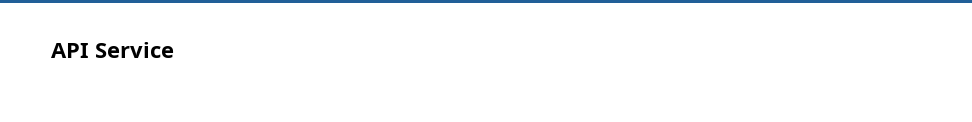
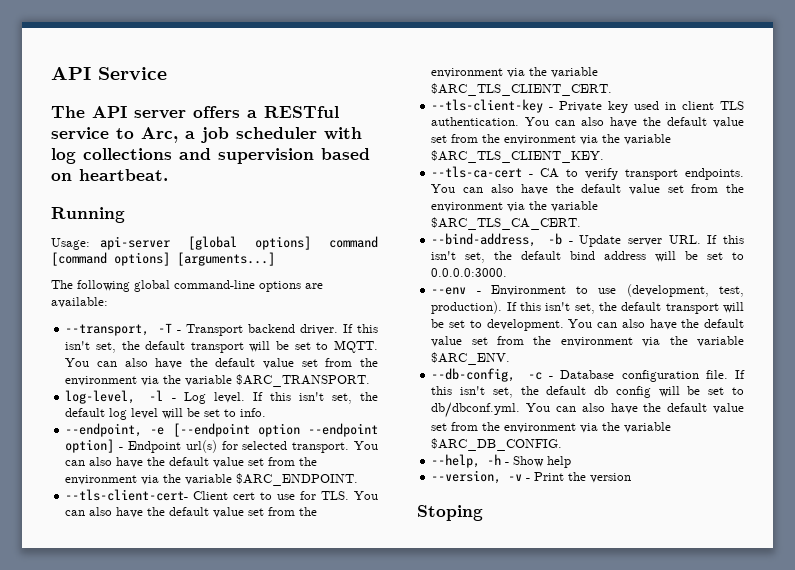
+ The API server offers a RESTful service to Arc, a job scheduler with log collections and supervision based on heartbeat.
+ Running
+ Usage: api-server [global options] command [command options] [arguments...]
+ The following global command-line options are available:
+ --transport, -T - Transport backend driver. If this isn't set, the default transport will be set to MQTT. You can also have the default value set from the environment via the variable $ARC_TRANSPORT.
+ log-level, -l - Log level. If this isn't set, the default log level will be set to info.
+ --endpoint, -e [--endpoint option --endpoint option] - Endpoint url(s) for selected transport. You can also have the default value set from the environment via the variable $ARC_ENDPOINT.
+ --tls-client-cert- Client cert to use for TLS. You can also have the default value set from the environment via the variable $ARC_TLS_CLIENT_CERT.
+ --tls-client-key - Private key used in client TLS authentication. You can also have the default value set from the environment via the variable $ARC_TLS_CLIENT_KEY.
+ --tls-ca-cert - CA to verify transport endpoints. You can also have the default value set from the environment via the variable $ARC_TLS_CA_CERT.
+ --bind-address, -b - Update server URL. If this isn't set, the default bind address will be set to 0.0.0.0:3000.
+ --env - Environment to use (development, test, production). If this isn't set, the default transport will be set to development. You can also have the default value set from the environment via the variable $ARC_ENV.
+ --db-config, -c - Database configuration file. If this isn't set, the default db config will be set to db/dbconf.yml. You can also have the default value set from the environment via the variable $ARC_DB_CONFIG.
+ --help, -h - Show help
+ --version, -v - Print the version
+ Stoping

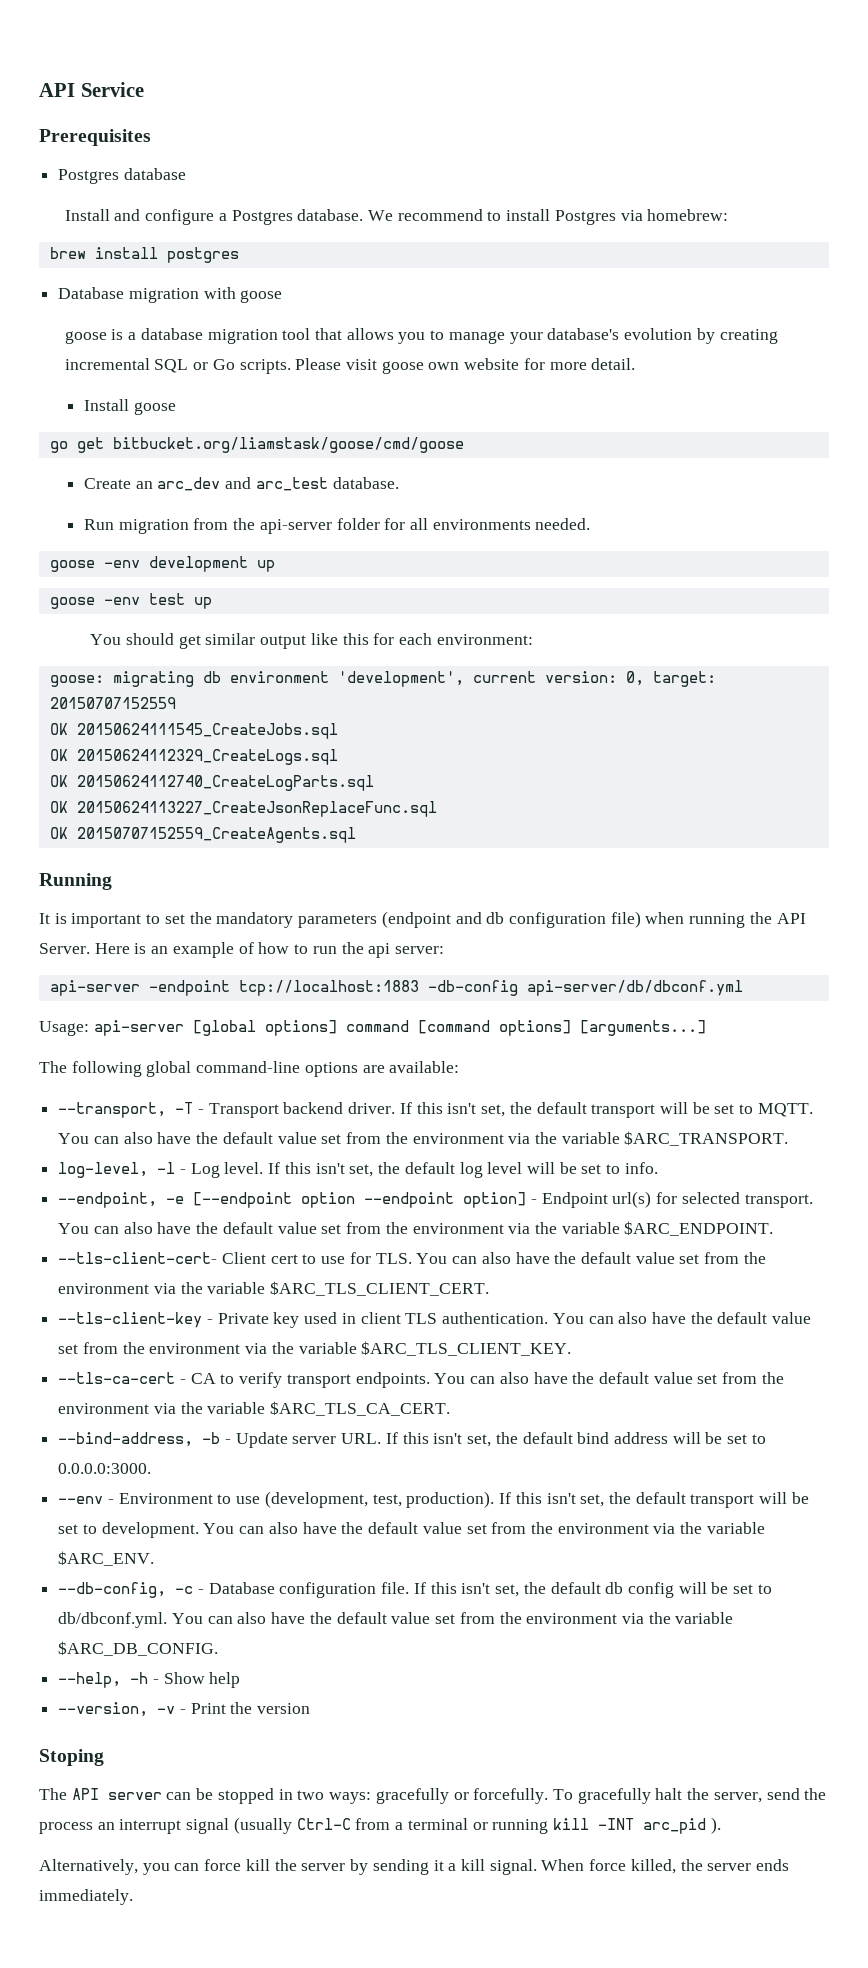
- The API server offers a RESTful service to Arc, a job scheduler with log collections and supervision based on heartbeat.
+ Prerequisites
+ Postgres database
+ Install and configure a Postgres database. We recommend to install Postgres via homebrew:
+ brew install postgres
+ Database migration with goose
+ goose is a database migration tool that allows you to manage your database's evolution by creating incremental SQL or Go scripts. Please visit goose own website for more detail.
+ Install goose
+ go get bitbucket.org/liamstask/goose/cmd/goose
+ Create an arc_dev and arc_test database.
+ Run migration from the api-server folder for all environments needed.
+ goose -env development up
+ goose -env test up
+ You should get similar output like this for each environment:
+ goose: migrating db environment 'development', current version: 0, target: 20150707152559
+ OK 20150624111545_CreateJobs.sql
+ OK 20150624112329_CreateLogs.sql
+ OK 20150624112740_CreateLogParts.sql
+ OK 20150624113227_CreateJsonReplaceFunc.sql
+ OK 20150707152559_CreateAgents.sql
  Running
+ It is important to set the mandatory parameters (endpoint and db configuration file) when running the API Server. Here is an example of how to run the api server:
+ api-server -endpoint tcp://localhost:1883 -db-config api-server/db/dbconf.yml
+ The API server can be stopped in two ways: gracefully or forcefully. To gracefully halt the server, send the process an interrupt signal (usually Ctrl-C from a terminal or running kill -INT arc_pid ).
+ Alternatively, you can force kill the server by sending it a kill signal. When force killed, the server ends immediately.

